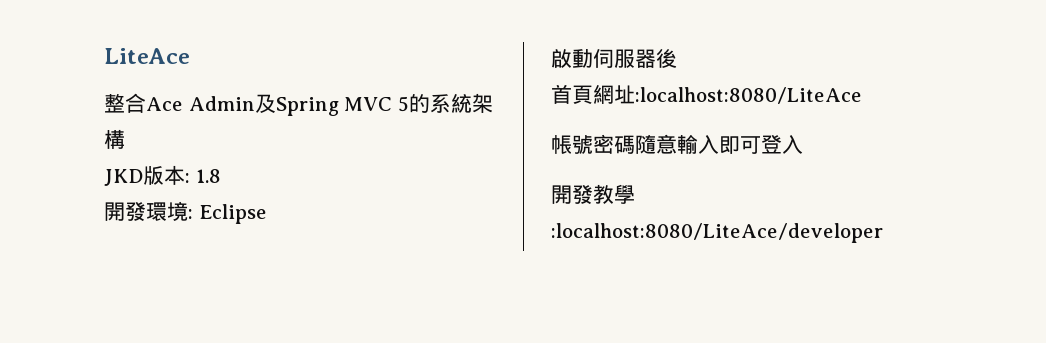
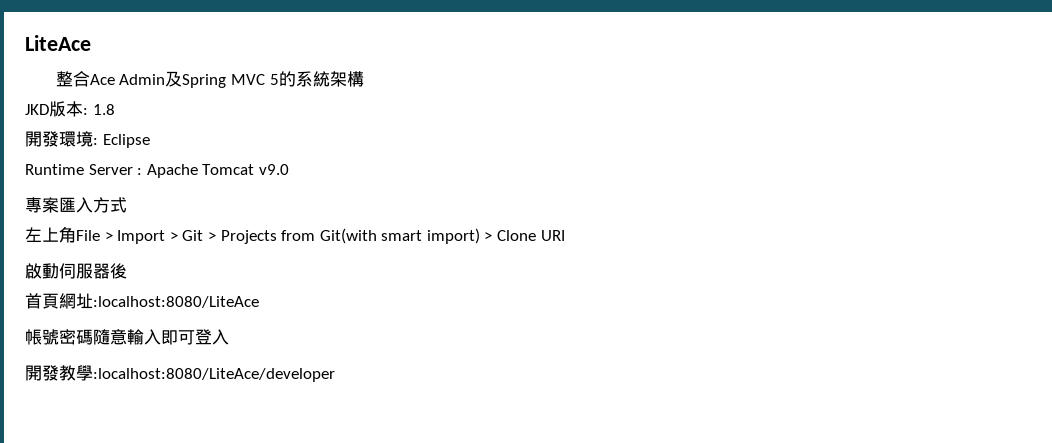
+ Runtime Server : Apache Tomcat v9.0
+ 專案匯入方式
+ 左上角File > Import > Git > Projects from Git(with smart import) > Clone URI

